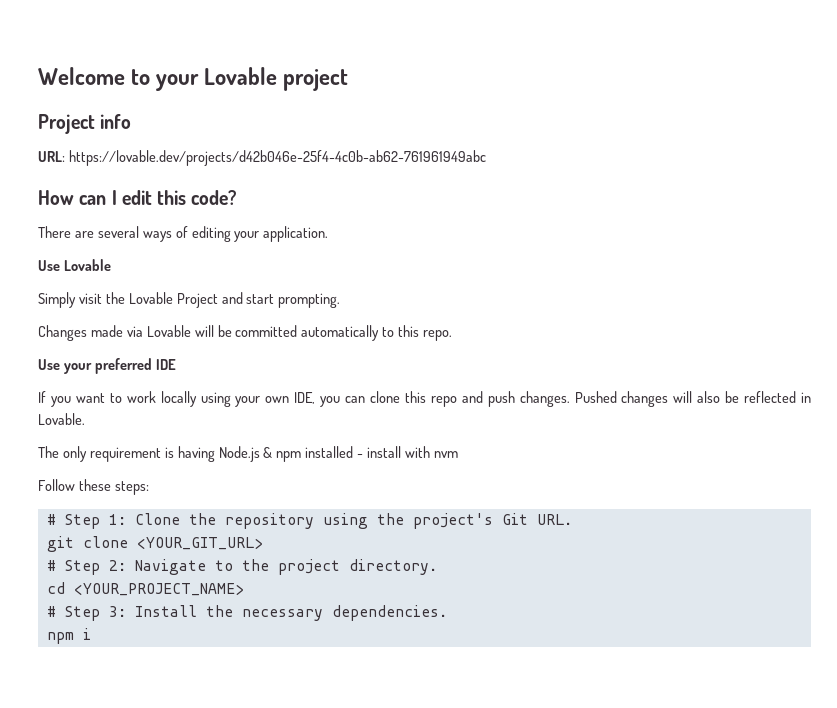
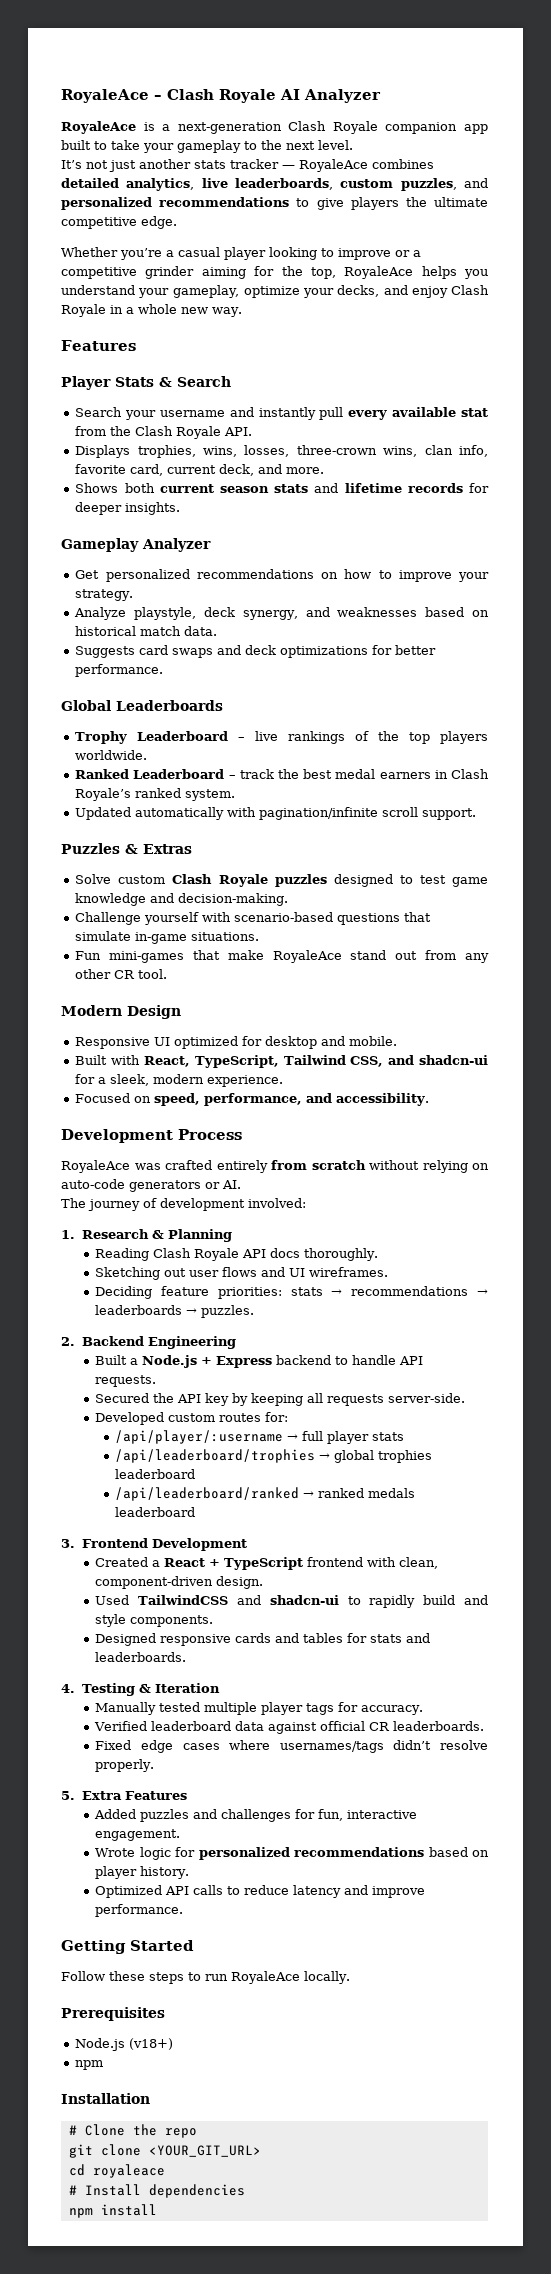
- Welcome to your Lovable project
- Project info
- URL: https://lovable.dev/projects/d42b046e-25f4-4c0b-ab62-761961949abc
- How can I edit this code?
- There are several ways of editing your application.
- Use Lovable
- Simply visit the Lovable Project and start prompting.
- Changes made via Lovable will be committed automatically to this repo.
- Use your preferred IDE
- If you want to work locally using your own IDE, you can clone this repo and push changes. Pushed changes will also be reflected in Lovable.
- The only requirement is having Node.js & npm installed - install with nvm
- Follow these steps:
- # Step 1: Clone the repository using the project's Git URL.
+ RoyaleAce – Clash Royale AI Analyzer
+ RoyaleAce is a next-generation Clash Royale companion app built to take your gameplay to the next level.
+ It’s not just another stats tracker — RoyaleAce combines detailed analytics, live leaderboards, custom puzzles, and personalized recommendations to give players the ultimate competitive edge.
+ Whether you’re a casual player looking to improve or a competitive grinder aiming for the top, RoyaleAce helps you understand your gameplay, optimize your decks, and enjoy Clash Royale in a whole new way.
+ Features
+ Player Stats & Search
+ Search your username and instantly pull every available stat from the Clash Royale API.
+ Displays trophies, wins, losses, three-crown wins, clan info, favorite card, current deck, and more.
+ Shows both current season stats and lifetime records for deeper insights.
+ Gameplay Analyzer
+ Get personalized recommendations on how to improve your strategy.
+ Analyze playstyle, deck synergy, and weaknesses based on historical match data.
+ Suggests card swaps and deck optimizations for better performance.
+ Global Leaderboards
+ Trophy Leaderboard – live rankings of the top players worldwide.
+ Ranked Leaderboard – track the best medal earners in Clash Royale’s ranked system.
+ Updated automatically with pagination/infinite scroll support.
+ Puzzles & Extras
+ Solve custom Clash Royale puzzles designed to test game knowledge and decision-making.
+ Challenge yourself with scenario-based questions that simulate in-game situations.
+ Fun mini-games that make RoyaleAce stand out from any other CR tool.
+ Modern Design
+ Responsive UI optimized for desktop and mobile.
+ Built with React, TypeScript, Tailwind CSS, and shadcn-ui for a sleek, modern experience.
+ Focused on speed, performance, and accessibility.
+ Development Process
+ RoyaleAce was crafted entirely from scratch without relying on auto-code generators or AI.
+ The journey of development involved:
+ 1. Research & Planning
+ Reading Clash Royale API docs thoroughly.
+ Sketching out user flows and UI wireframes.
+ Deciding feature priorities: stats → recommendations → leaderboards → puzzles.
+ 2. Backend Engineering
+ Built a Node.js + Express backend to handle API requests.
+ Secured the API key by keeping all requests server-side.
+ Developed custom routes for:
+ /api/player/:username → full player stats
+ /api/leaderboard/trophies → global trophies leaderboard
+ /api/leaderboard/ranked → ranked medals leaderboard
+ 3. Frontend Development
+ Created a React + TypeScript frontend with clean, component-driven design.
+ Used TailwindCSS and shadcn-ui to rapidly build and style components.
+ Designed responsive cards and tables for stats and leaderboards.
+ 4. Testing & Iteration
+ Manually tested multiple player tags for accuracy.
+ Verified leaderboard data against official CR leaderboards.
+ Fixed edge cases where usernames/tags didn’t resolve properly.
+ 5. Extra Features
+ Added puzzles and challenges for fun, interactive engagement.
+ Wrote logic for personalized recommendations based on player history.
+ Optimized API calls to reduce latency and improve performance.
+ Getting Started
+ Follow these steps to run RoyaleAce locally.
+ Prerequisites
+ Node.js (v18+)
+ npm
+ Installation
+ # Clone the repo
  git clone <YOUR_GIT_URL>
- # Step 2: Navigate to the project directory.
- cd <YOUR_PROJECT_NAME>
- # Step 3: Install the necessary dependencies.
- npm i
+ cd royaleace
+ # Install dependencies
+ npm install

